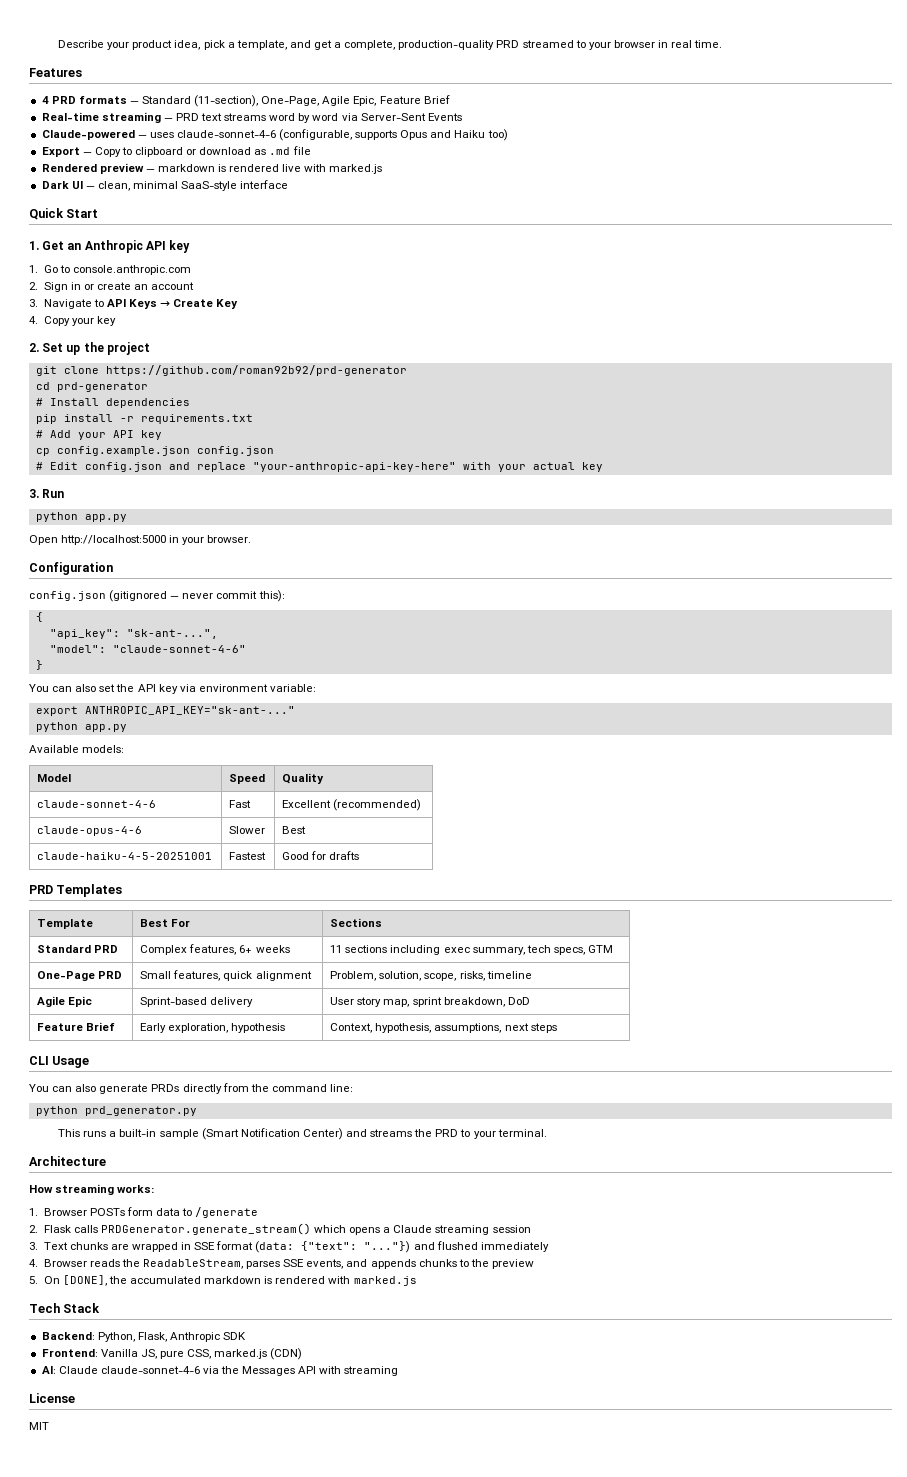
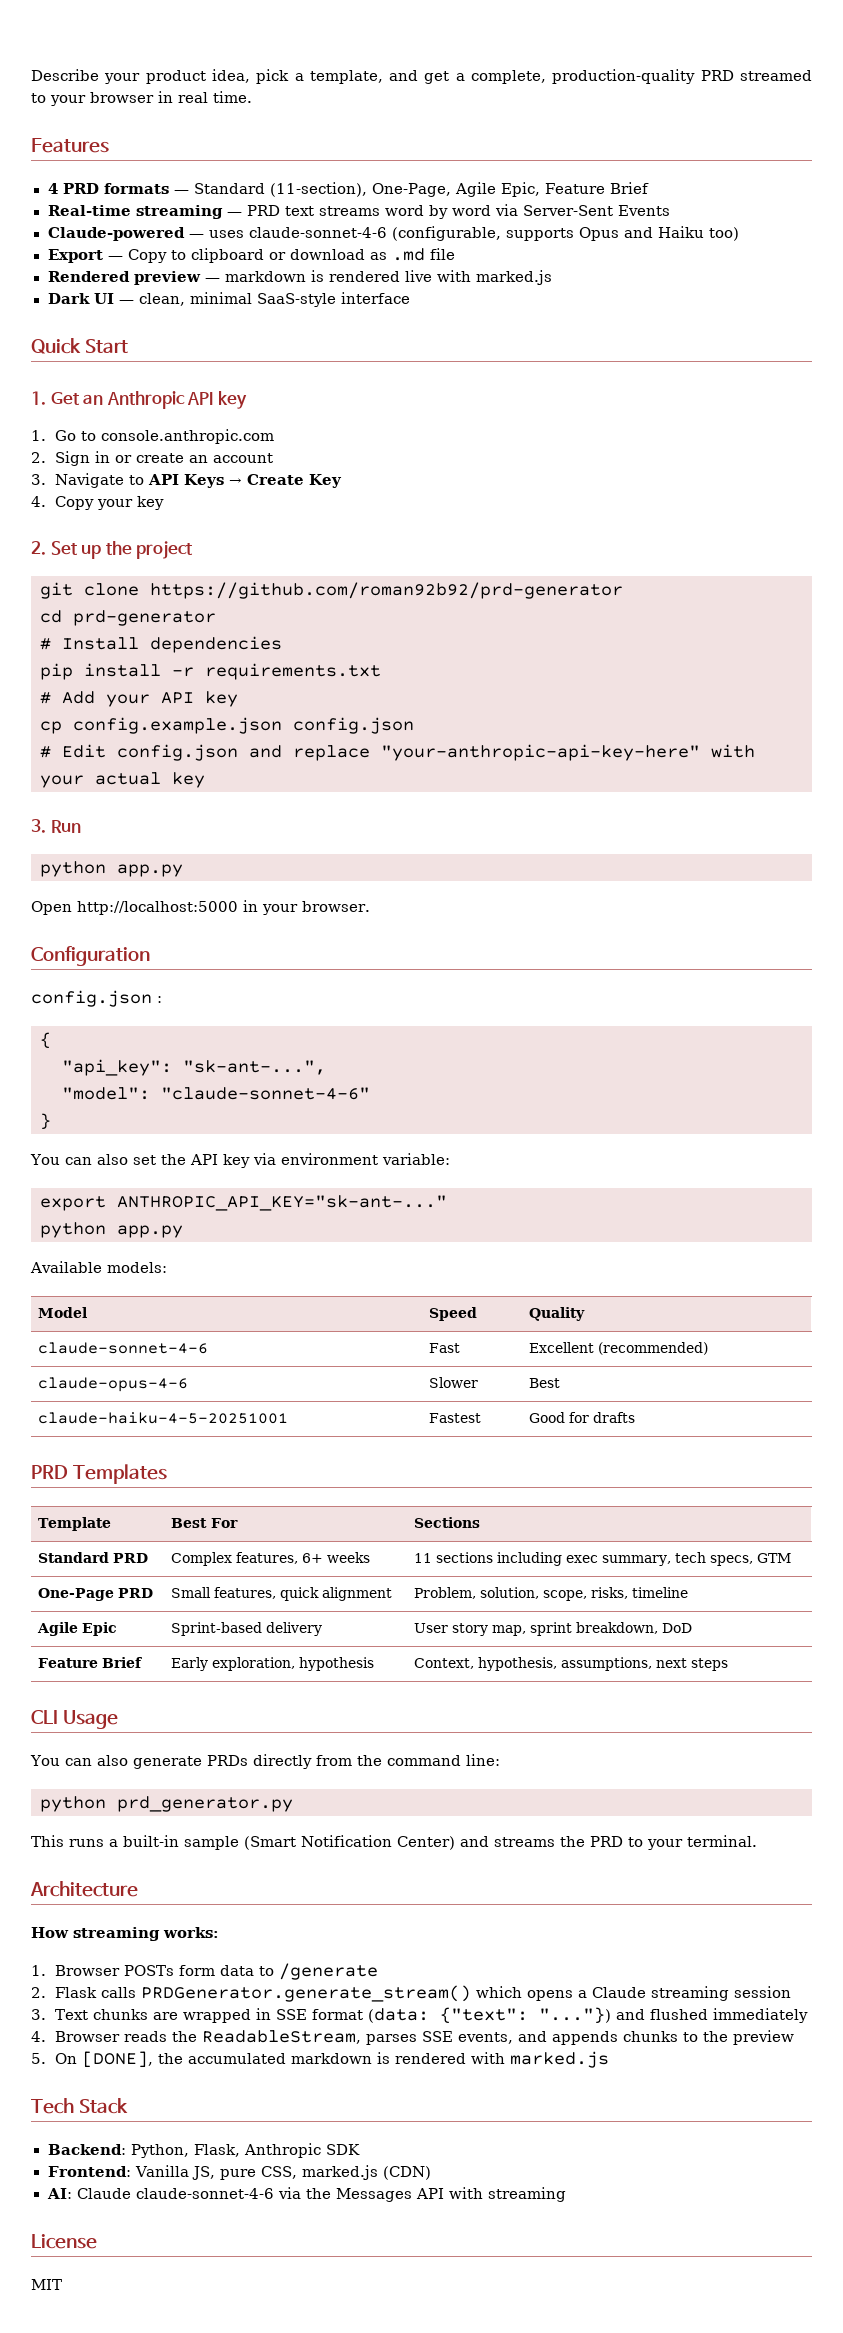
- config.json (gitignored — never commit this):
+ config.json :

